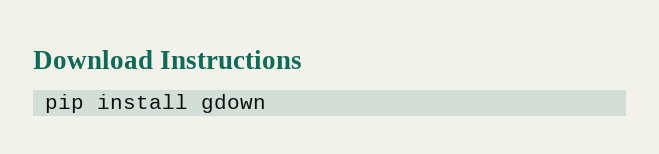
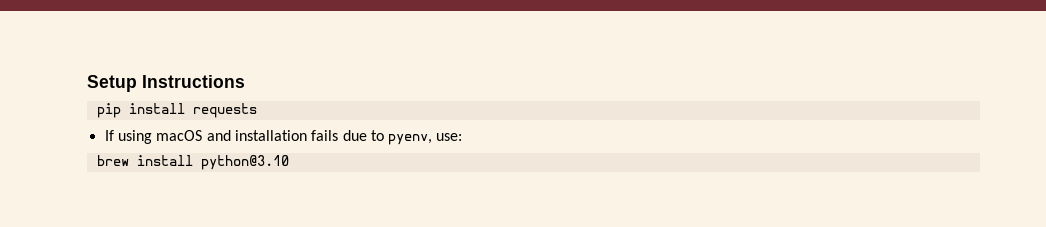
- Download Instructions
+ Setup Instructions
- pip install gdown
+ pip install requests
+ If using macOS and installation fails due to pyenv, use:
+ brew install python@3.10

